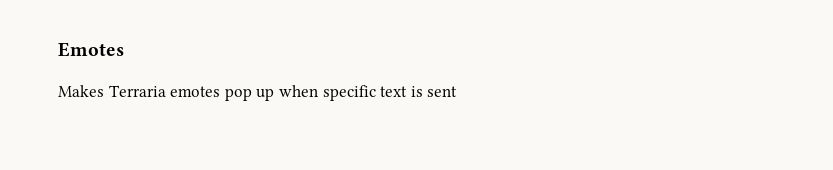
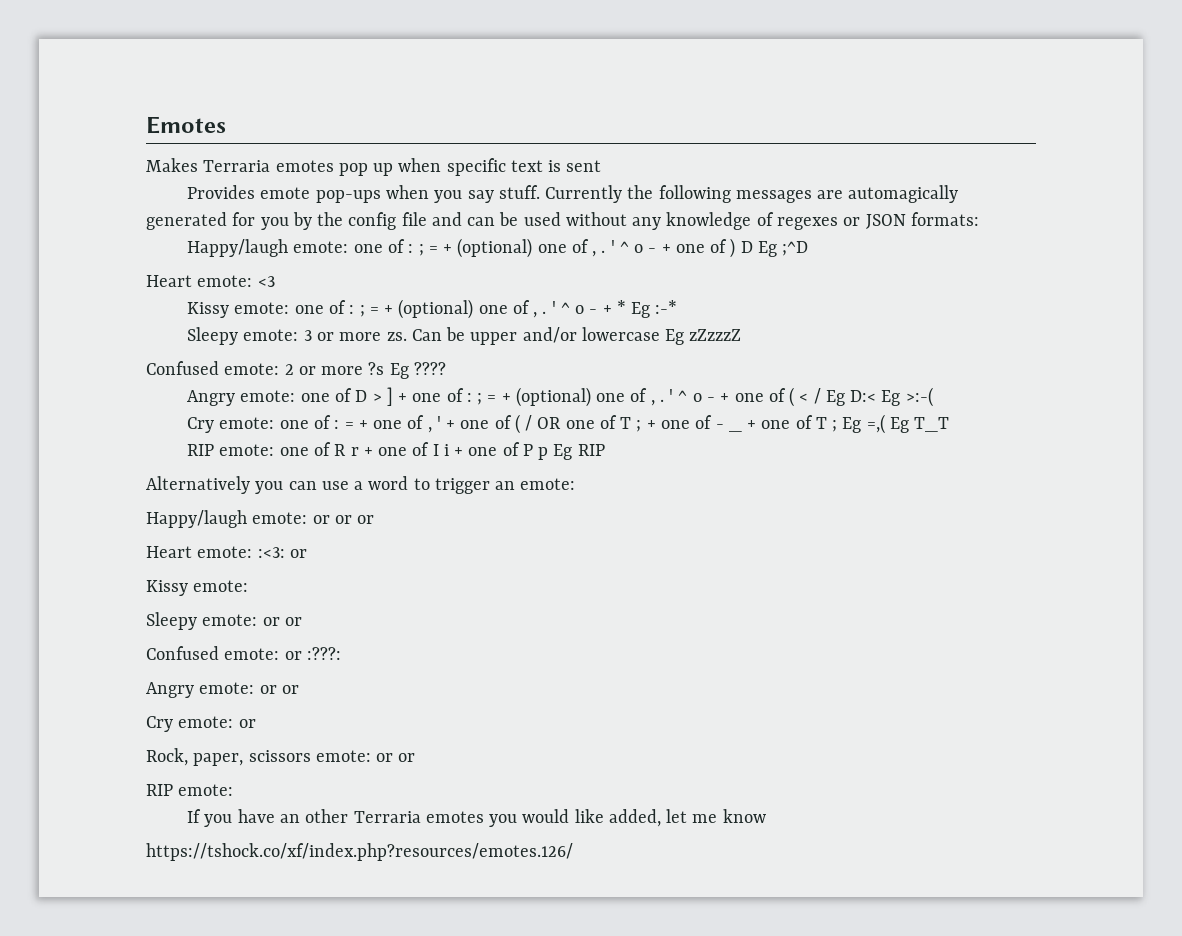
+ Provides emote pop-ups when you say stuff. Currently the following messages are automagically generated for you by the config file and can be used without any knowledge of regexes or JSON formats:
+ Happy/laugh emote: one of : ; = + (optional) one of , . ' ^ o - + one of ) D Eg ;^D
+ Heart emote: <3
+ Kissy emote: one of : ; = + (optional) one of , . ' ^ o - + * Eg :-*
+ Sleepy emote: 3 or more zs. Can be upper and/or lowercase Eg zZzzzZ
+ Confused emote: 2 or more ?s Eg ????
+ Angry emote: one of D > ] + one of : ; = + (optional) one of , . ' ^ o - + one of ( < / Eg D:< Eg >:-(
+ Cry emote: one of : = + one of , ' + one of ( / OR one of T ; + one of - _ + one of T ; Eg =,( Eg T_T
+ RIP emote: one of R r + one of I i + one of P p Eg RIP
+ Alternatively you can use a word to trigger an emote:
+ Happy/laugh emote: or or or
+ Heart emote: :<3: or
+ Kissy emote:
+ Sleepy emote: or or
+ Confused emote: or :???:
+ Angry emote: or or
+ Cry emote: or
+ Rock, paper, scissors emote: or or
+ RIP emote:
+ If you have an other Terraria emotes you would like added, let me know
+ https://tshock.co/xf/index.php?resources/emotes.126/

